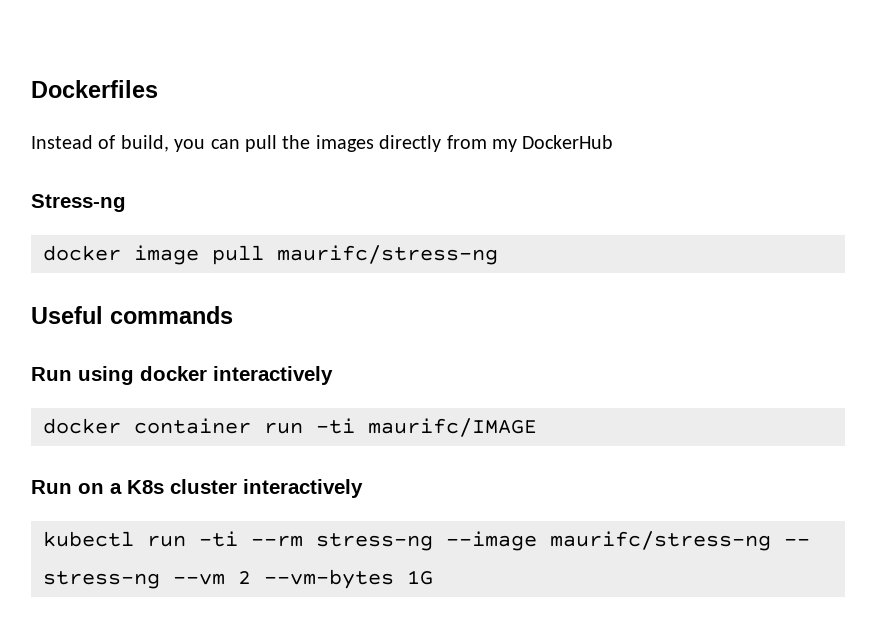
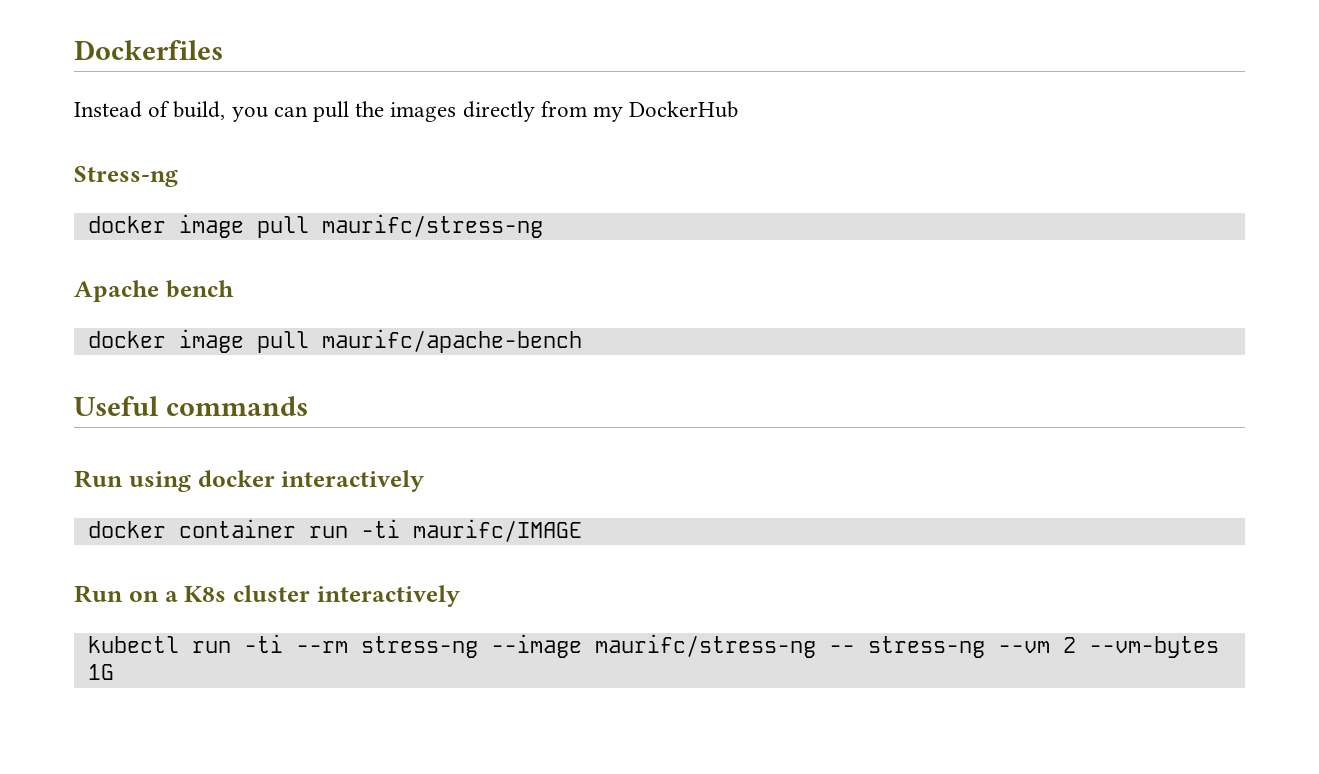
+ Apache bench
+ docker image pull maurifc/apache-bench

